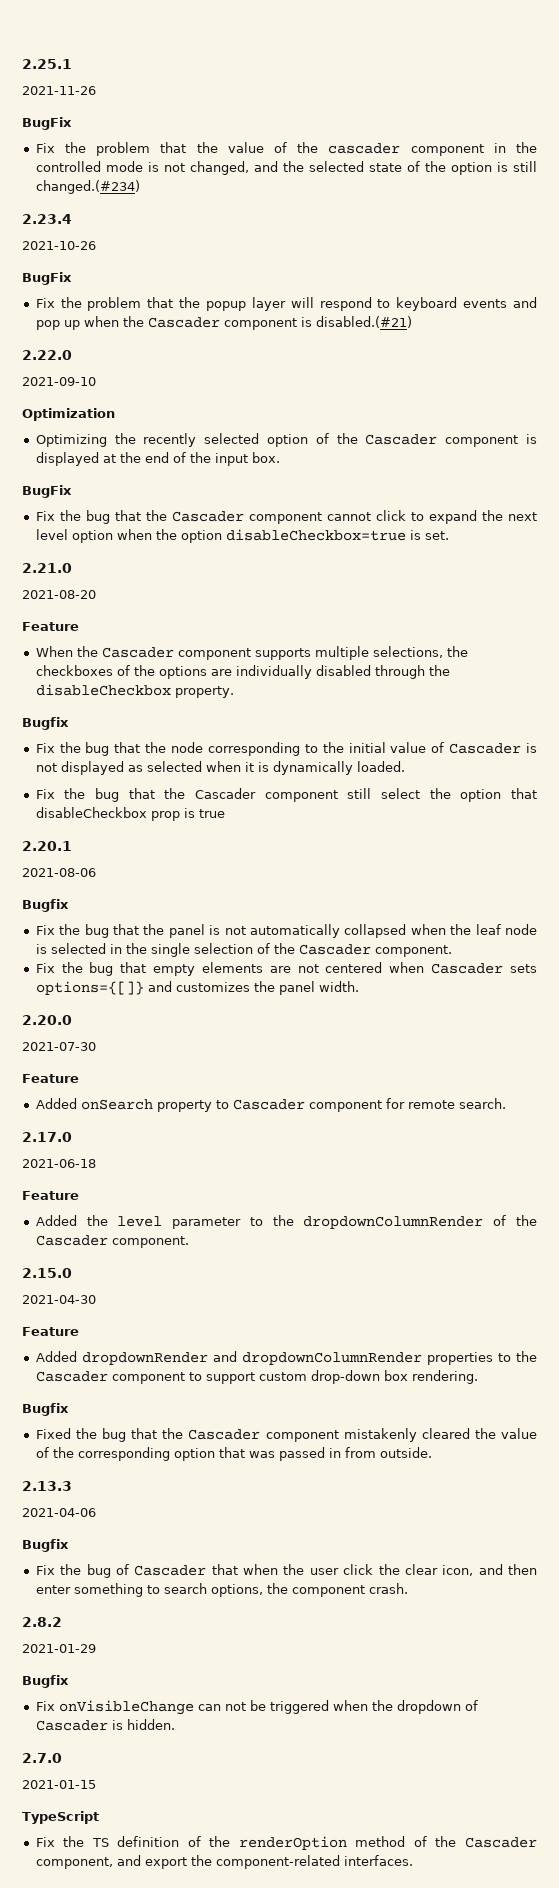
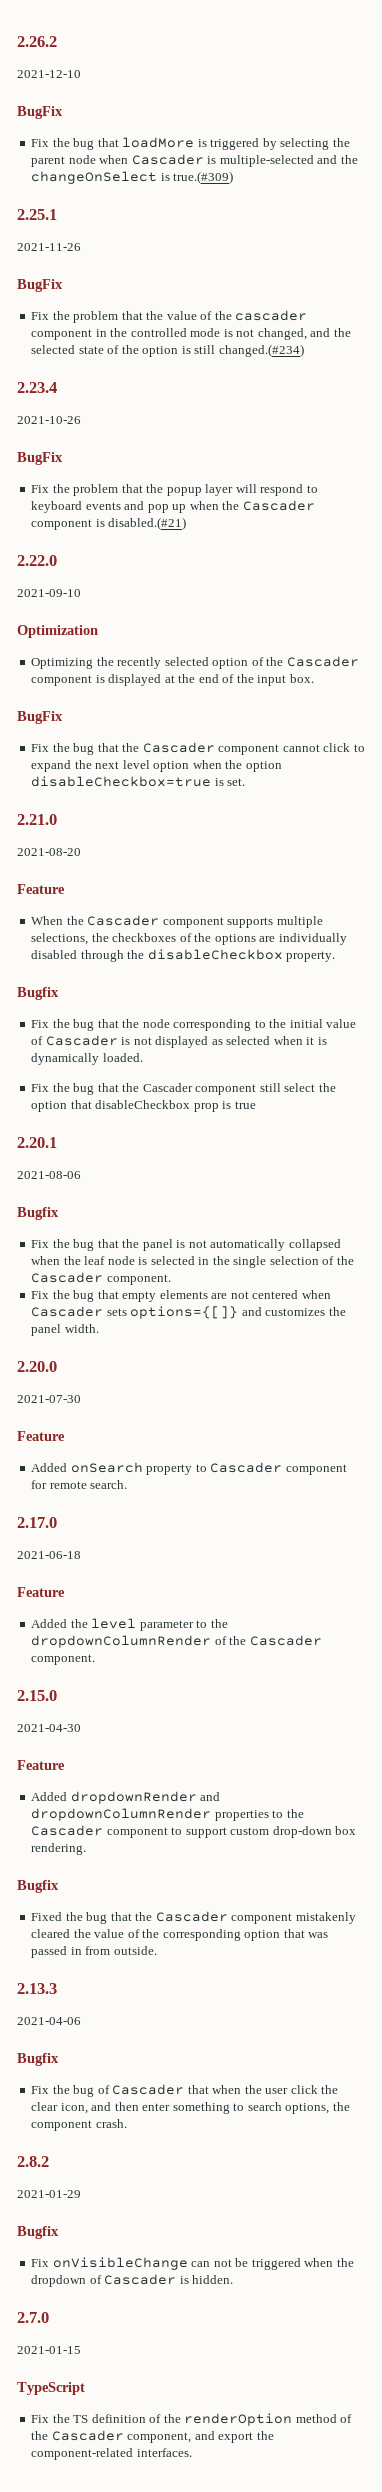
+ 2.26.2
+ 2021-12-10
+ BugFix
+ Fix the bug that loadMore is triggered by selecting the parent node when Cascader is multiple-selected and the changeOnSelect is true.(#309)

